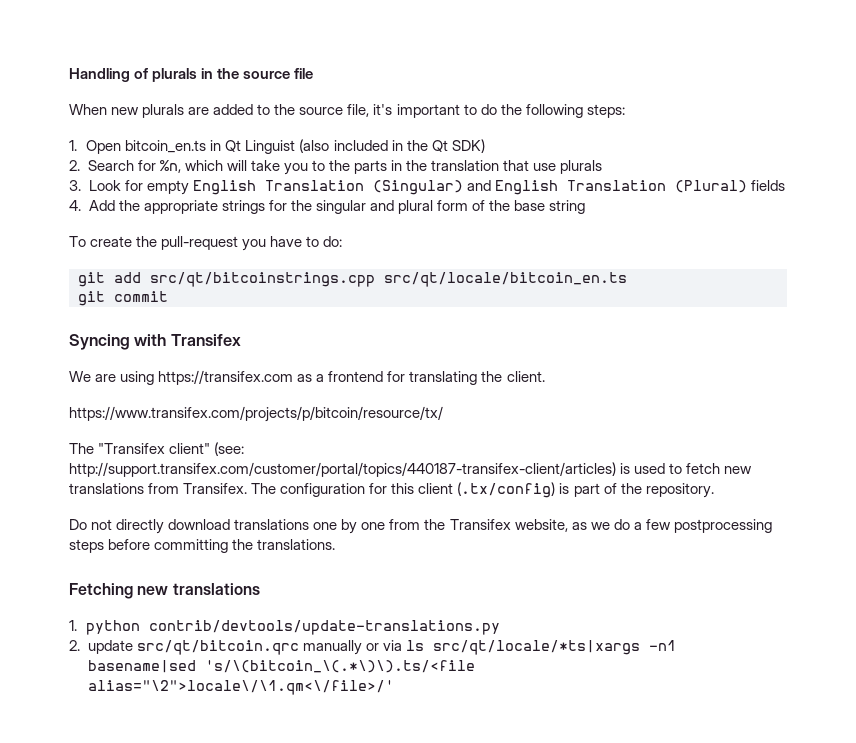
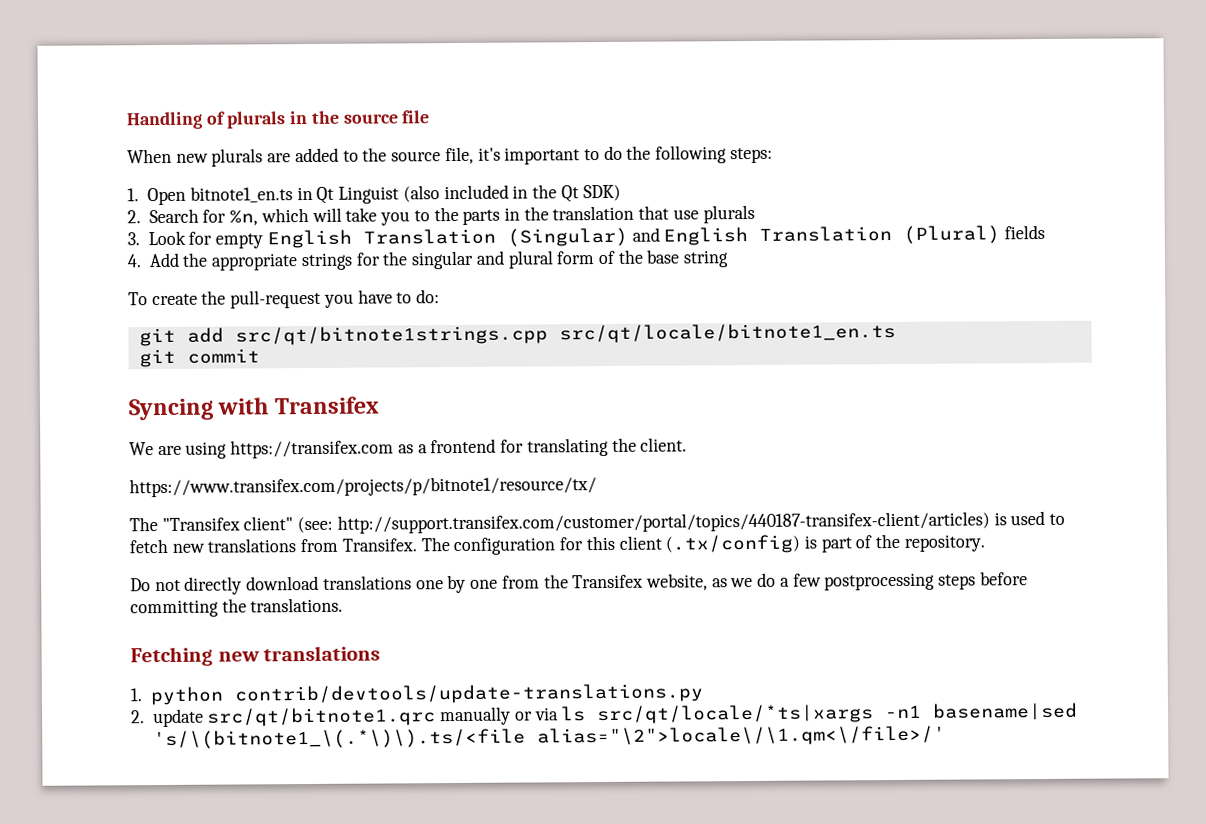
- 1. Open bitcoin_en.ts in Qt Linguist (also included in the Qt SDK)
+ 1. Open bitnote1_en.ts in Qt Linguist (also included in the Qt SDK)
- git add src/qt/bitcoinstrings.cpp src/qt/locale/bitcoin_en.ts
+ git add src/qt/bitnote1strings.cpp src/qt/locale/bitnote1_en.ts
- https://www.transifex.com/projects/p/bitcoin/resource/tx/
+ https://www.transifex.com/projects/p/bitnote1/resource/tx/
- 2. update src/qt/bitcoin.qrc manually or via ls src/qt/locale/*ts|xargs -n1 basename|sed 's/\(bitcoin_\(.*\)\).ts/<file alias="\2">locale\/\1.qm<\/file>/'
+ 2. update src/qt/bitnote1.qrc manually or via ls src/qt/locale/*ts|xargs -n1 basename|sed 's/\(bitnote1_\(.*\)\).ts/<file alias="\2">locale\/\1.qm<\/file>/'

